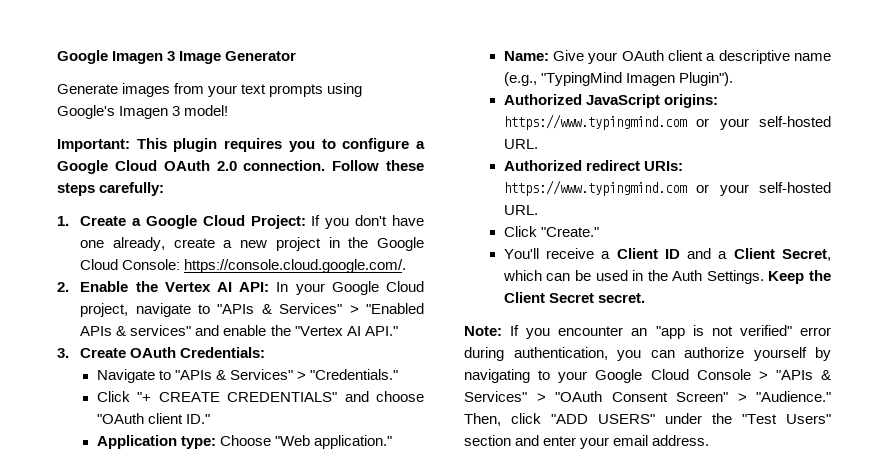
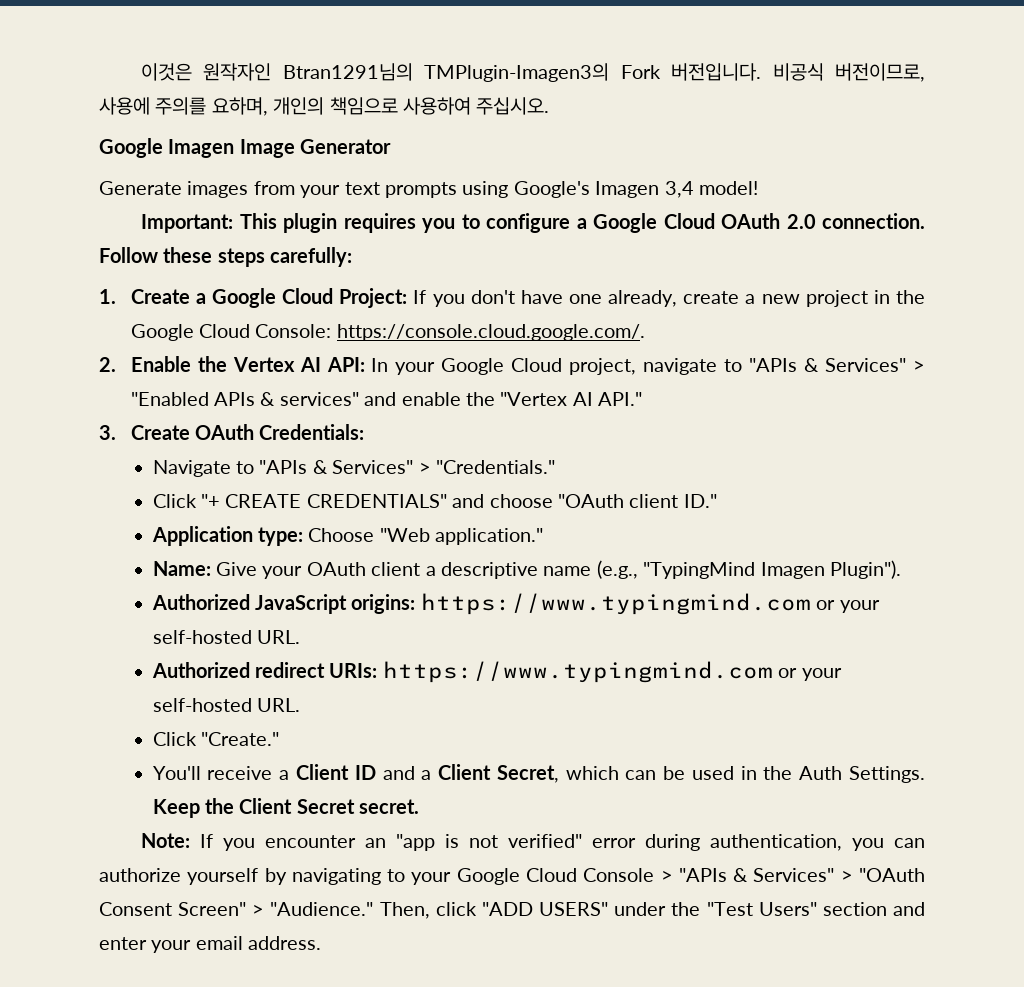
+ 이것은 원작자인 Btran1291님의 TMPlugin-Imagen3의 Fork 버전입니다. 비공식 버전이므로, 사용에 주의를 요하며, 개인의 책임으로 사용하여 주십시오.
- Google Imagen 3 Image Generator
+ Google Imagen Image Generator
- Generate images from your text prompts using Google's Imagen 3 model!
+ Generate images from your text prompts using Google's Imagen 3,4 model!

